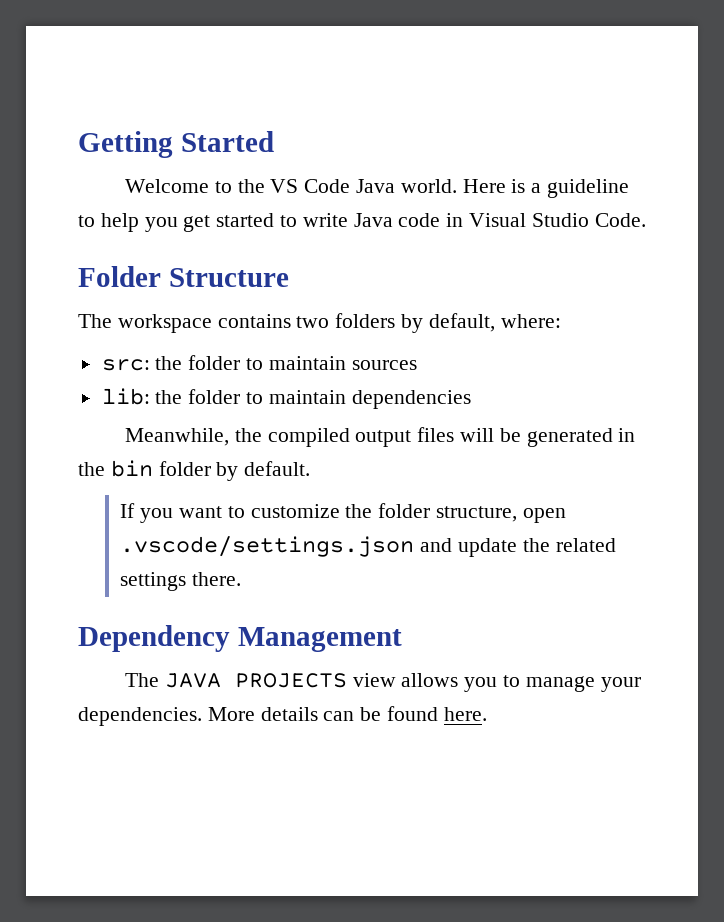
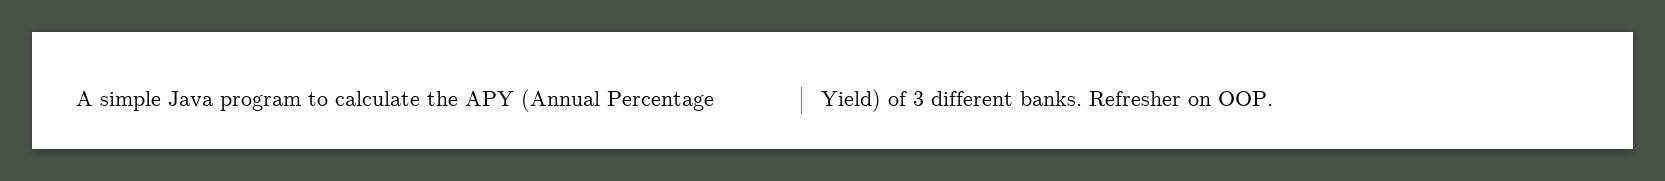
- Getting Started
- Welcome to the VS Code Java world. Here is a guideline to help you get started to write Java code in Visual Studio Code.
- Folder Structure
- The workspace contains two folders by default, where:
- src: the folder to maintain sources
- lib: the folder to maintain dependencies
- Meanwhile, the compiled output files will be generated in the bin folder by default.
- If you want to customize the folder structure, open .vscode/settings.json and update the related settings there.
- Dependency Management
- The JAVA PROJECTS view allows you to manage your dependencies. More details can be found here.
+ A simple Java program to calculate the APY (Annual Percentage Yield) of 3 different banks. Refresher on OOP.

